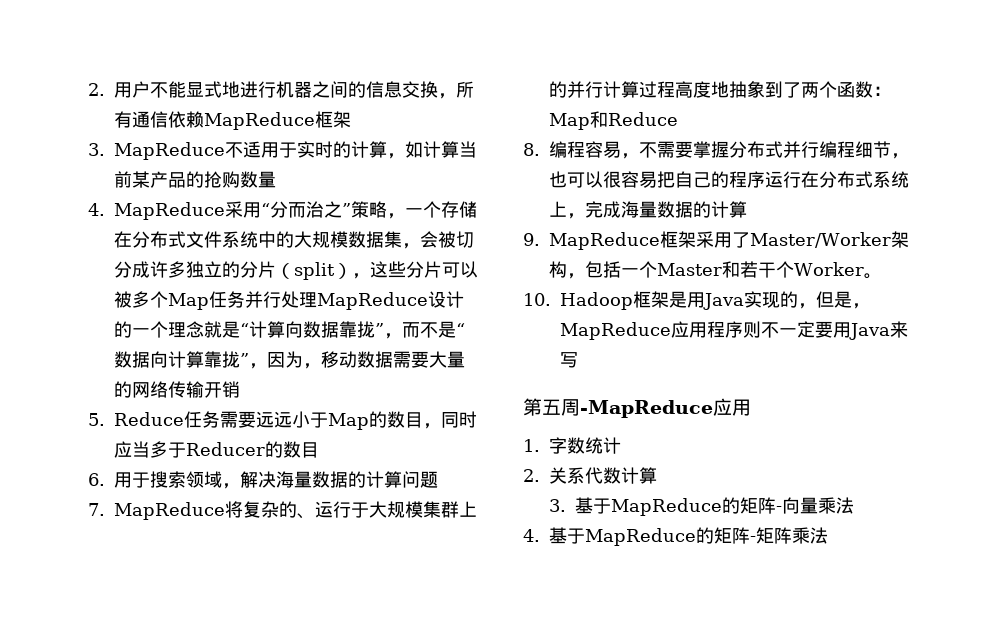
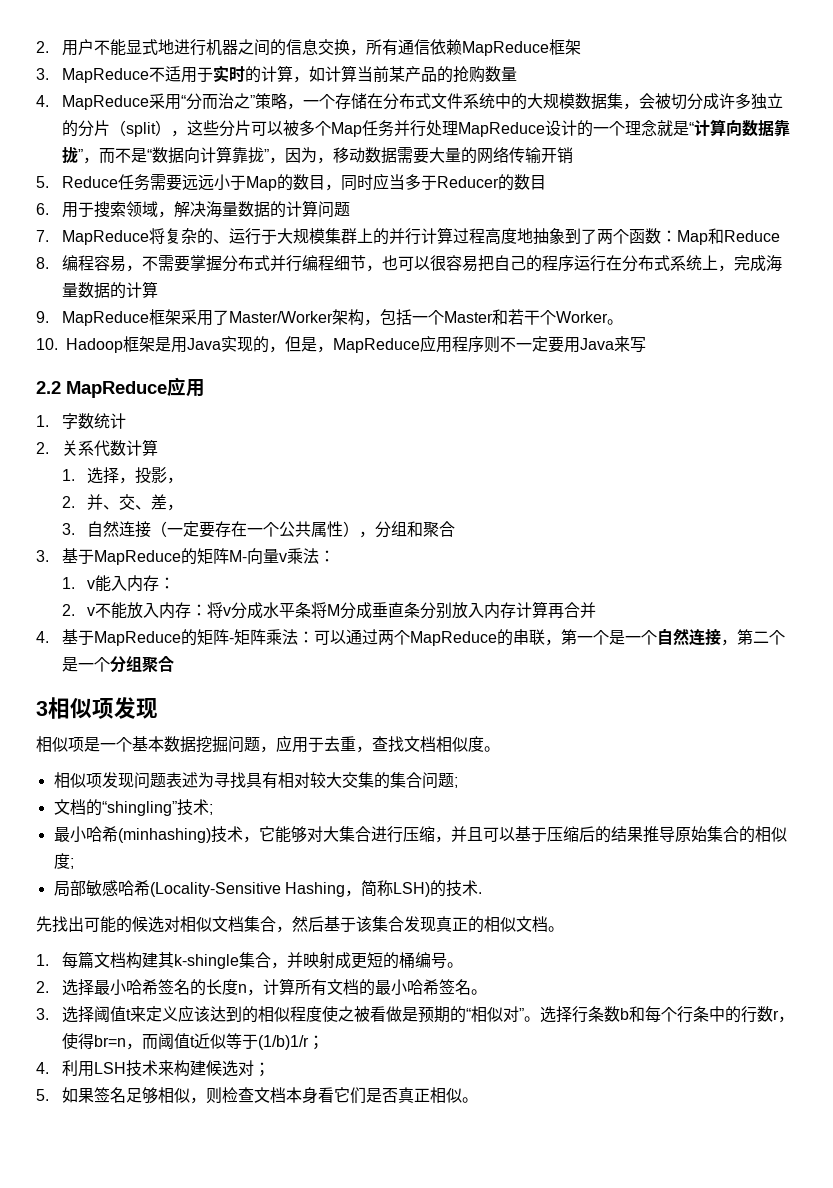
- 第五周-MapReduce应用
+ 2.2 MapReduce应用
- 3.基于MapReduce的矩阵-向量乘法
+ 1.选择，投影，
+ 2.并、交、差，
+ 3.自然连接（一定要存在一个公共属性），分组和聚合
+ 3.基于MapReduce的矩阵M-向量v乘法：
+ 1. v能入内存：
+ 2. v不能放入内存：将v分成水平条将M分成垂直条分别放入内存计算再合并
- 4.基于MapReduce的矩阵-矩阵乘法
+ 4.基于MapReduce的矩阵-矩阵乘法：可以通过两个MapReduce的串联，第一个是一个自然连接，第二个是一个分组聚合
+ 3相似项发现
+ 相似项是一个基本数据挖掘问题，应用于去重，查找文档相似度。
+ 相似项发现问题表述为寻找具有相对较大交集的集合问题;
+ 文档的“shingling”技术;
+ 最小哈希(minhashing)技术，它能够对大集合进行压缩，并且可以基于压缩后的结果推导原始集合的相似度;
+ 局部敏感哈希(Locality-Sensitive Hashing，简称LSH)的技术.
+ 先找出可能的候选对相似文档集合，然后基于该集合发现真正的相似文档。
+ 1.每篇文档构建其k-shingle集合，并映射成更短的桶编号。
+ 2.选择最小哈希签名的长度n，计算所有文档的最小哈希签名。
+ 3.选择阈值t来定义应该达到的相似程度使之被看做是预期的“相似对”。选择行条数b和每个行条中的行数r，使得br=n，而阈值t近似等于(1/b)1/r；
+ 4.利用LSH技术来构建候选对；
+ 5.如果签名足够相似，则检查文档本身看它们是否真正相似。

